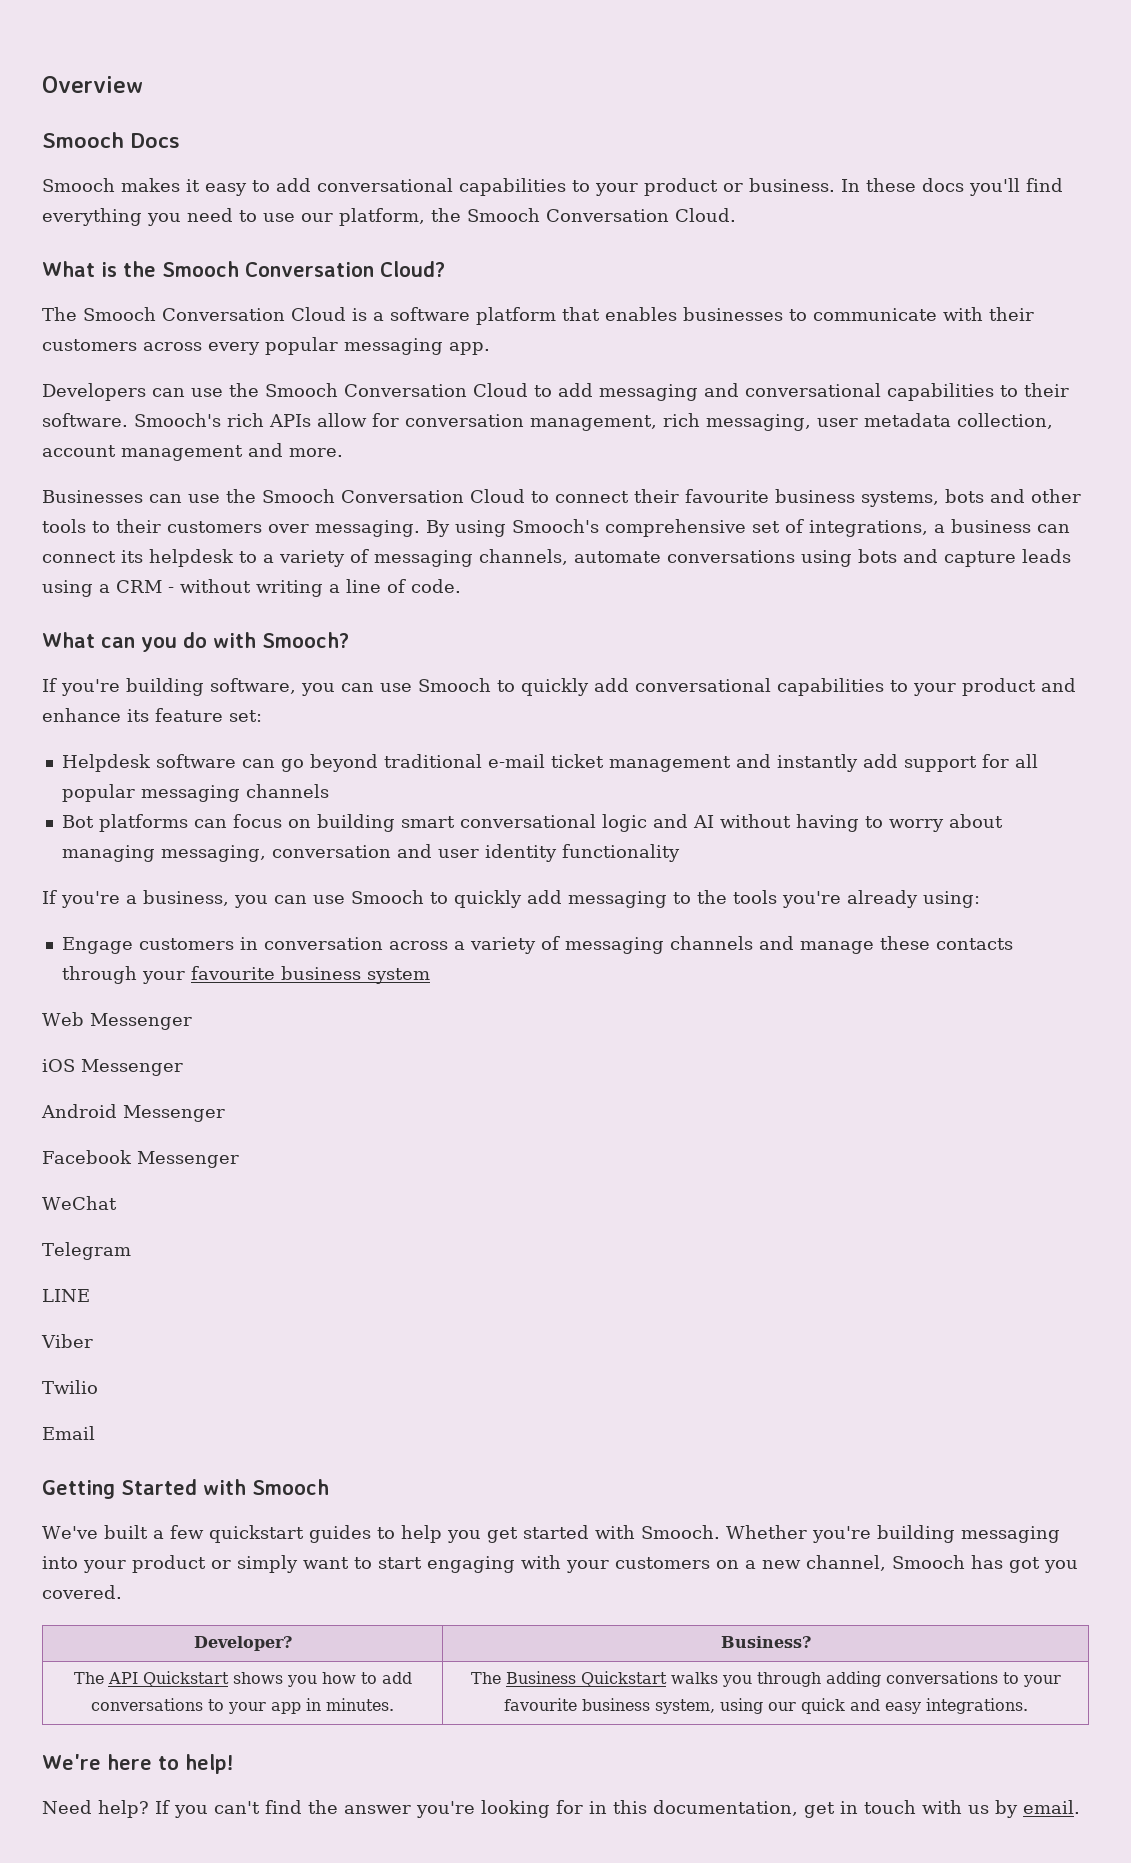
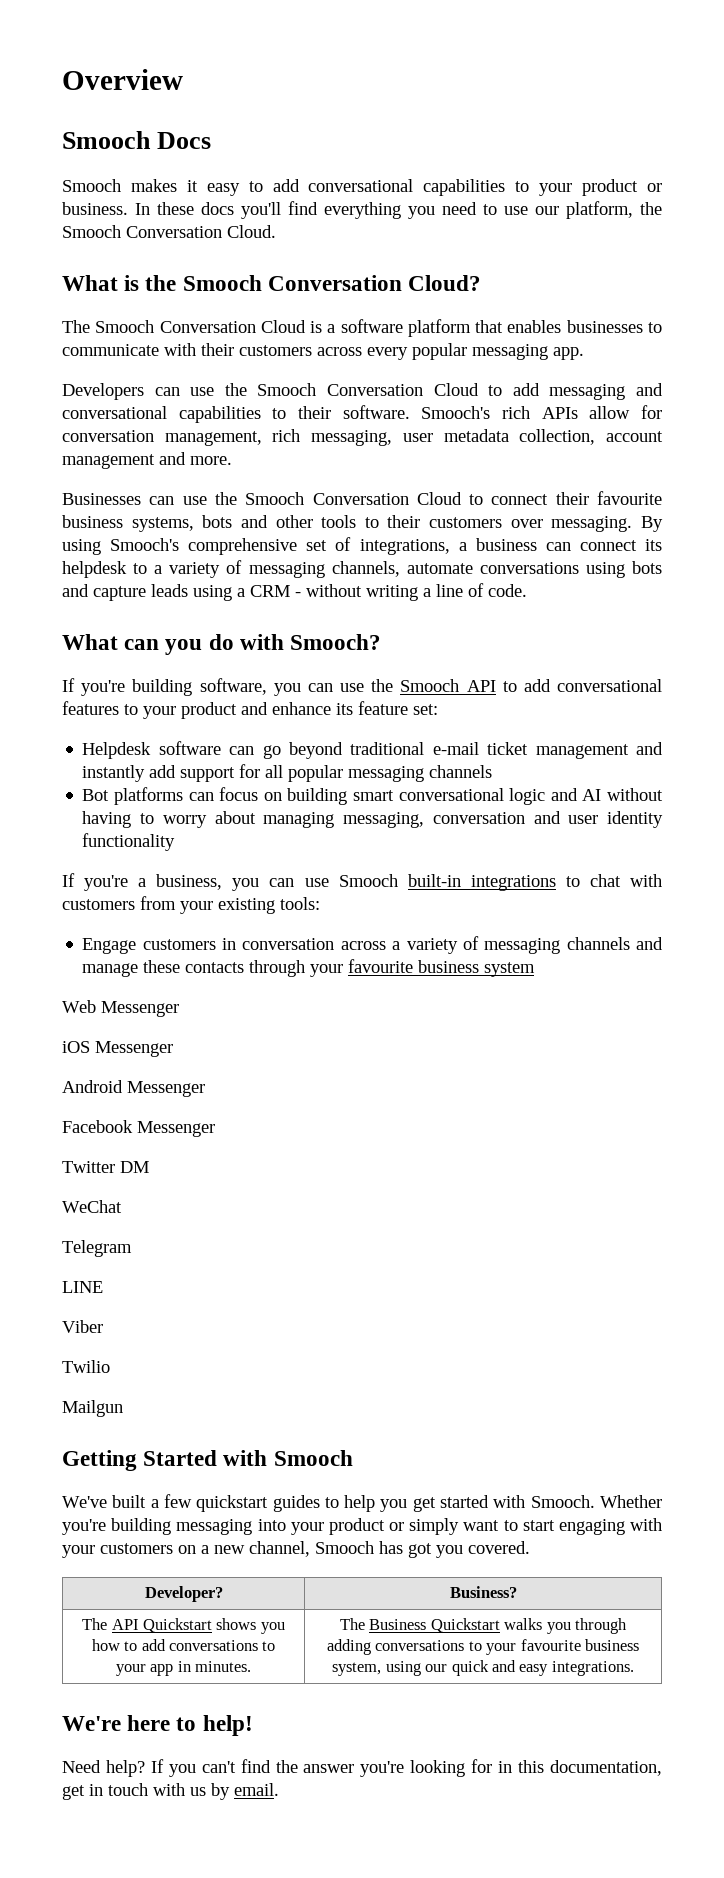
- If you're building software, you can use Smooch to quickly add conversational capabilities to your product and enhance its feature set:
+ If you're building software, you can use the Smooch API to add conversational features to your product and enhance its feature set:
- If you're a business, you can use Smooch to quickly add messaging to the tools you're already using:
+ If you're a business, you can use Smooch built-in integrations to chat with customers from your existing tools:
+ Twitter DM
- Email
+ Mailgun

